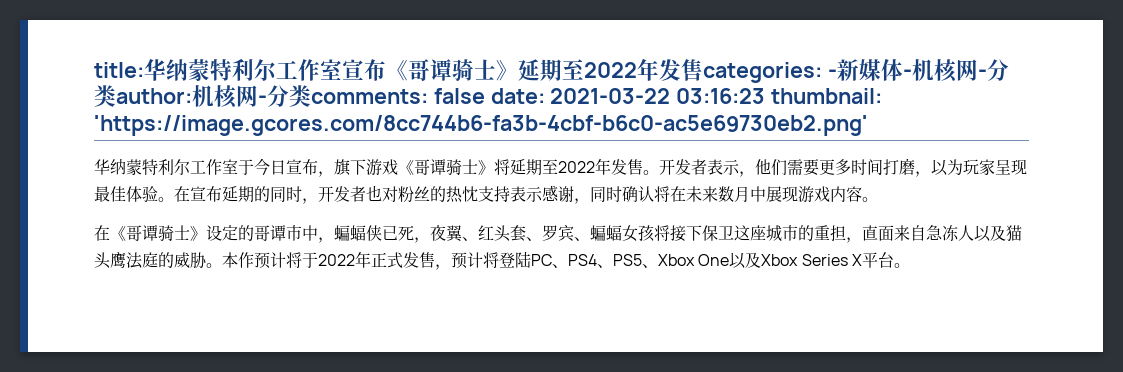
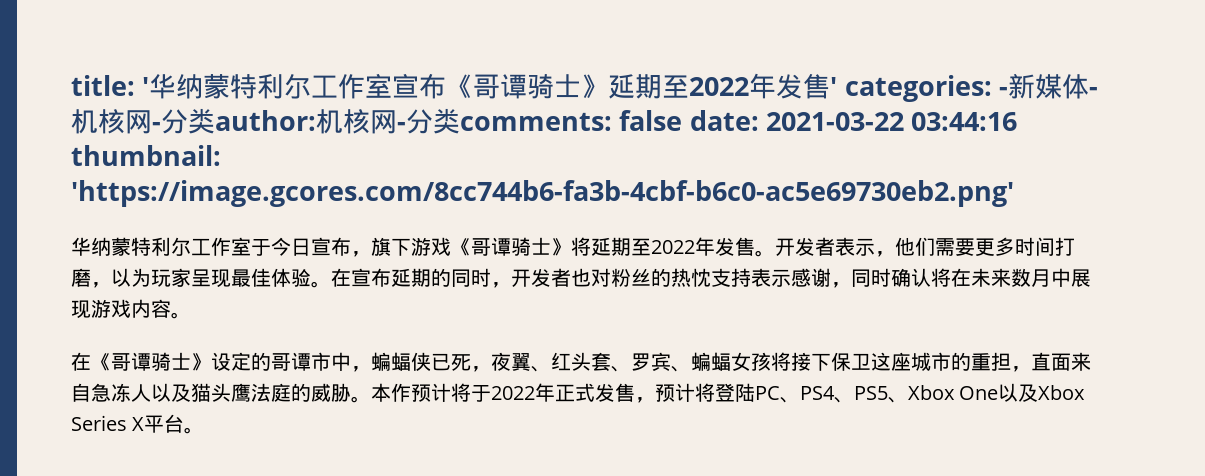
- title:华纳蒙特利尔工作室宣布《哥谭骑士》延期至2022年发售categories: -新媒体-机核网-分类author:机核网-分类comments: false date: 2021-03-22 03:16:23 thumbnail: 'https://image.gcores.com/8cc744b6-fa3b-4cbf-b6c0-ac5e69730eb2.png'
+ title: '华纳蒙特利尔工作室宣布《哥谭骑士》延期至2022年发售' categories: -新媒体-机核网-分类author:机核网-分类comments: false date: 2021-03-22 03:44:16 thumbnail: 'https://image.gcores.com/8cc744b6-fa3b-4cbf-b6c0-ac5e69730eb2.png'

